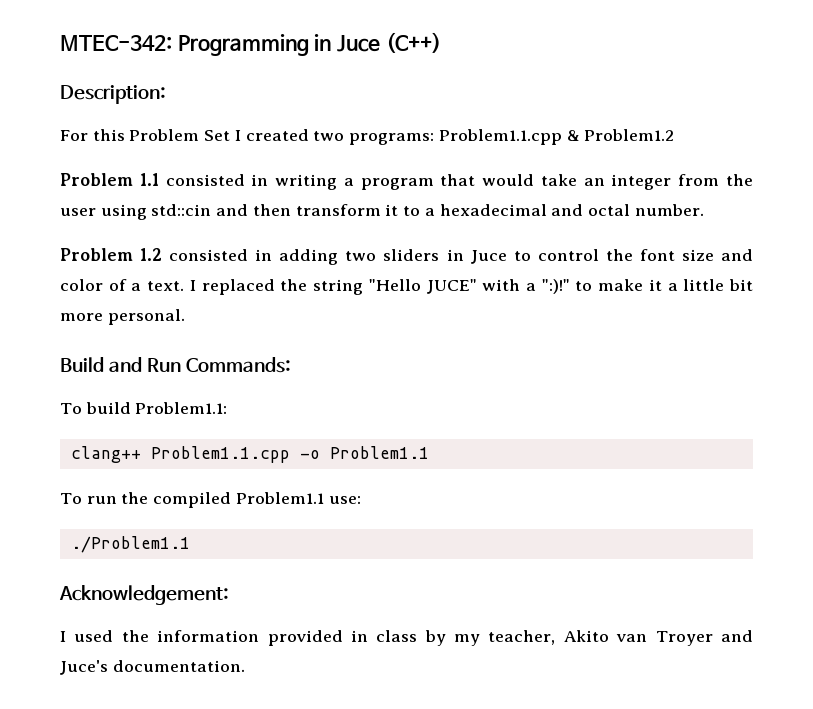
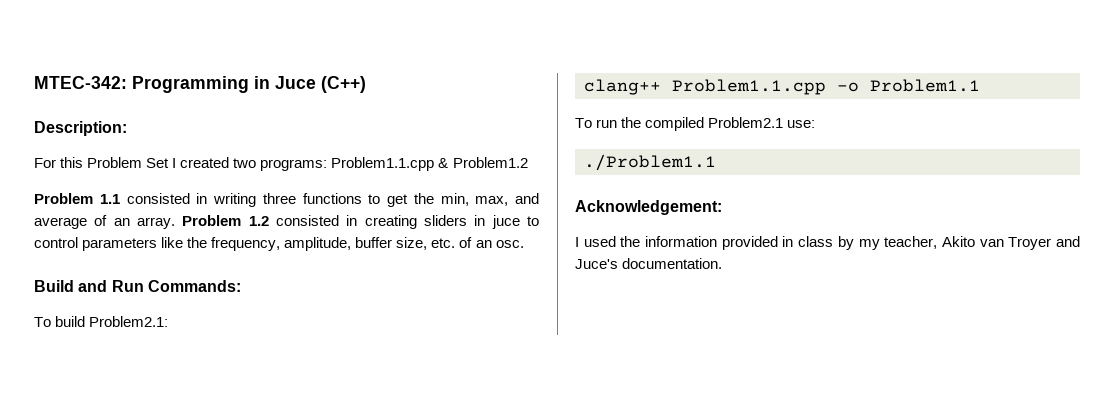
- Problem 1.1 consisted in writing a program that would take an integer from the user using std::cin and then transform it to a hexadecimal and octal number.
- Problem 1.2 consisted in adding two sliders in Juce to control the font size and color of a text. I replaced the string "Hello JUCE" with a ":)!" to make it a little bit more personal.
+ Problem 1.1 consisted in writing three functions to get the min, max, and average of an array. Problem 1.2 consisted in creating sliders in juce to control parameters like the frequency, amplitude, buffer size, etc. of an osc.
- To build Problem1.1:
+ To build Problem2.1:
- To run the compiled Problem1.1 use:
+ To run the compiled Problem2.1 use:

